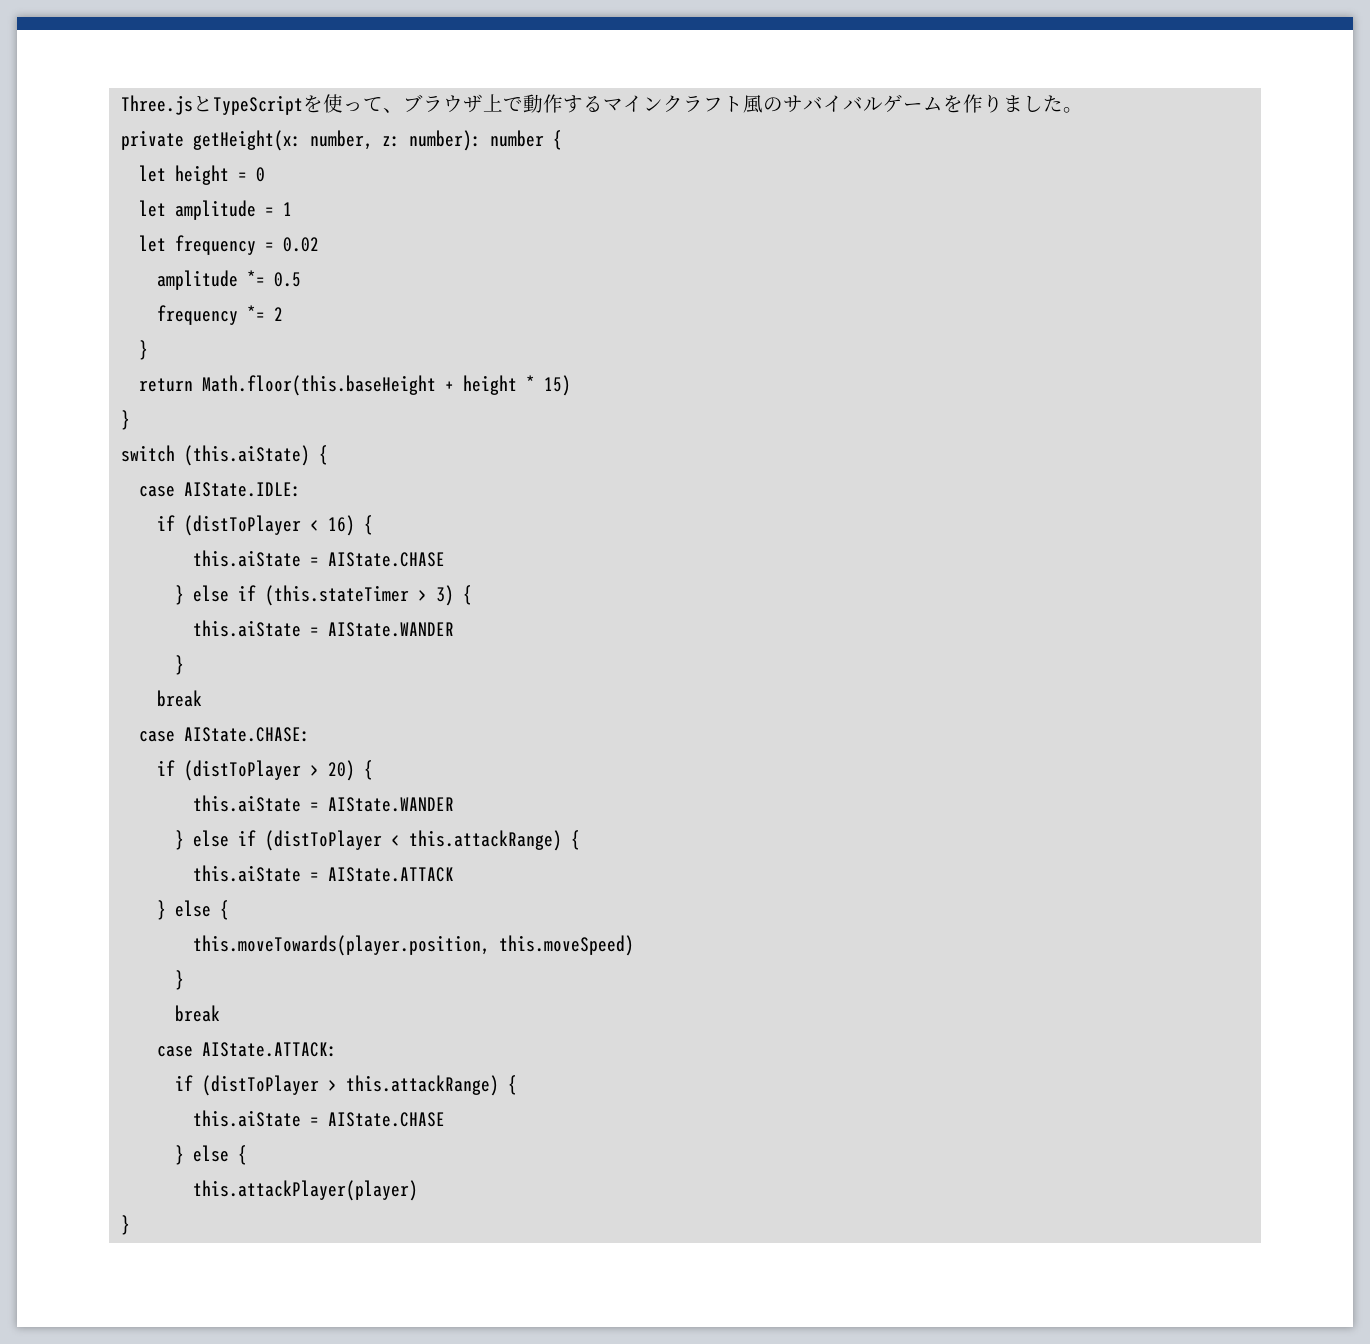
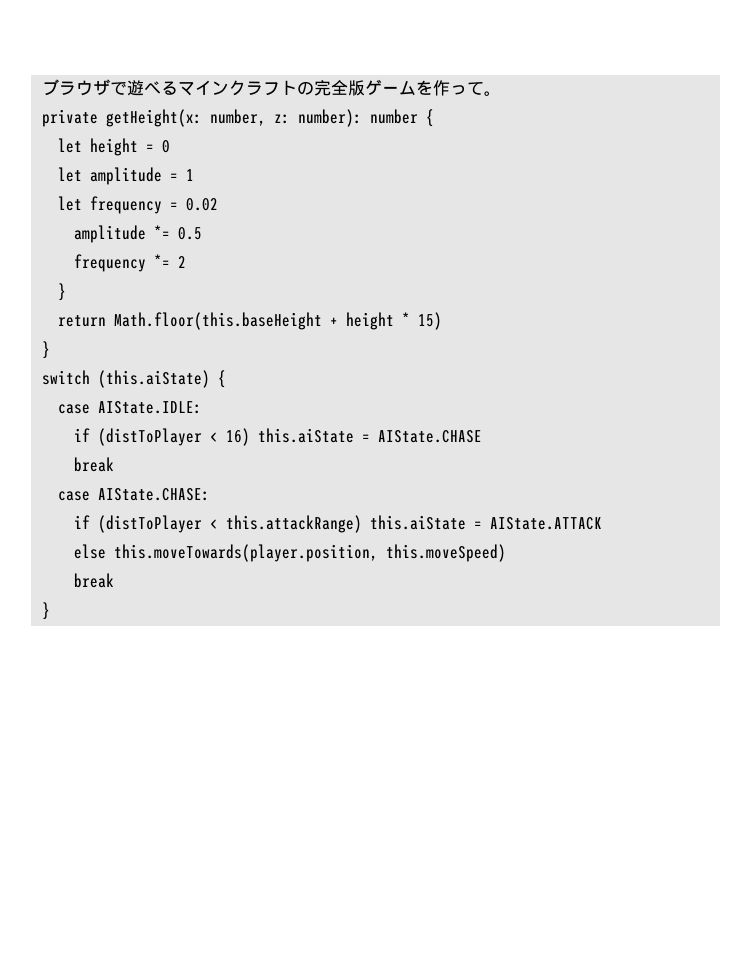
- Three.jsとTypeScriptを使って、ブラウザ上で動作するマインクラフト風のサバイバルゲームを作りました。
+ ブラウザで遊べるマインクラフトの完全版ゲームを作って。
- if (distToPlayer < 16) {
- this.aiState = AIState.CHASE
- } else if (this.stateTimer > 3) {
- this.aiState = AIState.WANDER
- }
+ if (distToPlayer < 16) this.aiState = AIState.CHASE
- if (distToPlayer > 20) {
- this.aiState = AIState.WANDER
- } else if (distToPlayer < this.attackRange) {
- this.aiState = AIState.ATTACK
- } else {
- this.moveTowards(player.position, this.moveSpeed)
- }
+ if (distToPlayer < this.attackRange) this.aiState = AIState.ATTACK
+ else this.moveTowards(player.position, this.moveSpeed)
  break
- case AIState.ATTACK:
- if (distToPlayer > this.attackRange) {
- this.aiState = AIState.CHASE
- } else {
- this.attackPlayer(player)

